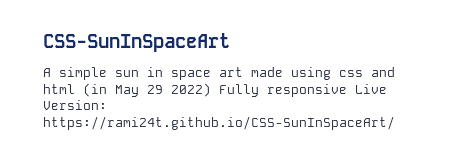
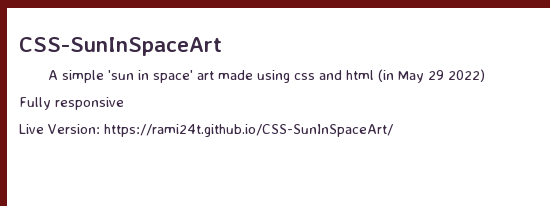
- A simple sun in space art made using css and html (in May 29 2022) Fully responsive Live Version: https://rami24t.github.io/CSS-SunInSpaceArt/
+ A simple 'sun in space' art made using css and html (in May 29 2022)
+ Fully responsive
+ Live Version: https://rami24t.github.io/CSS-SunInSpaceArt/

